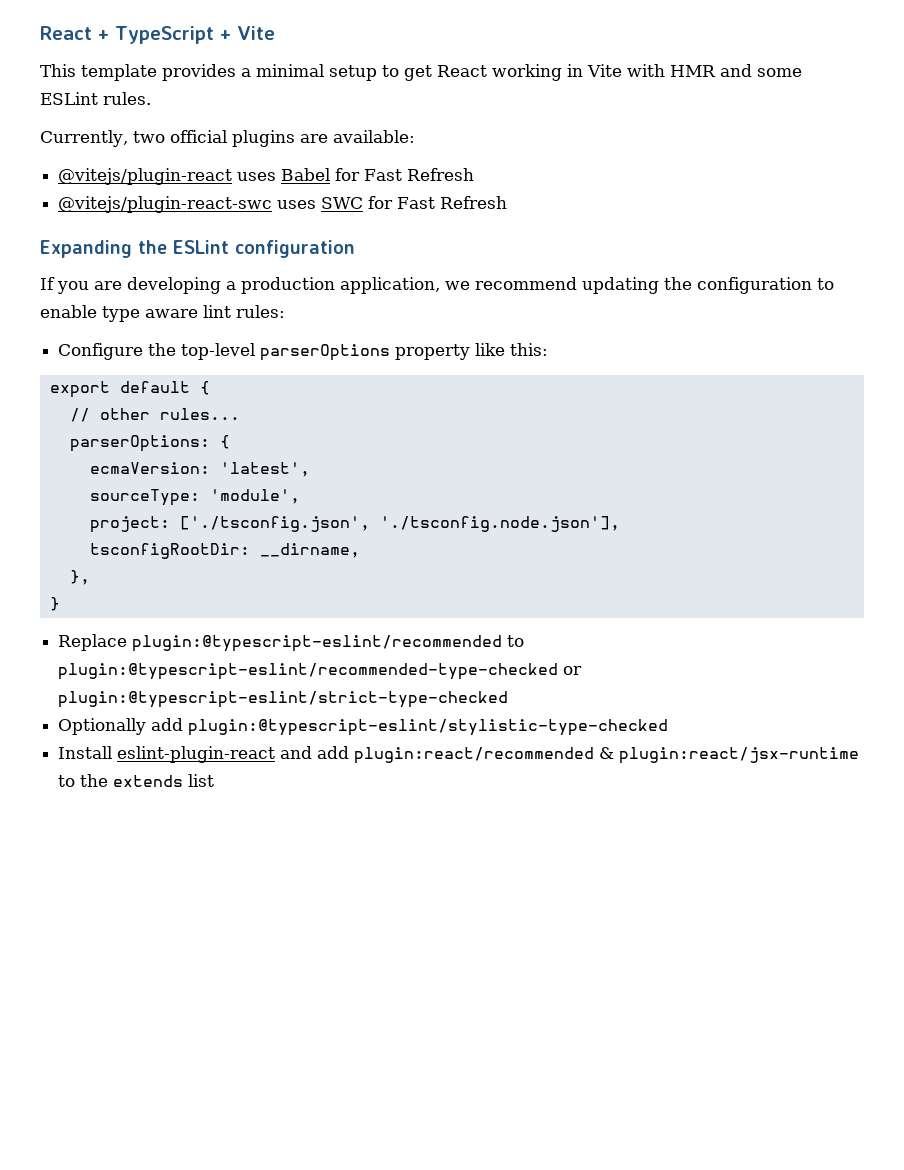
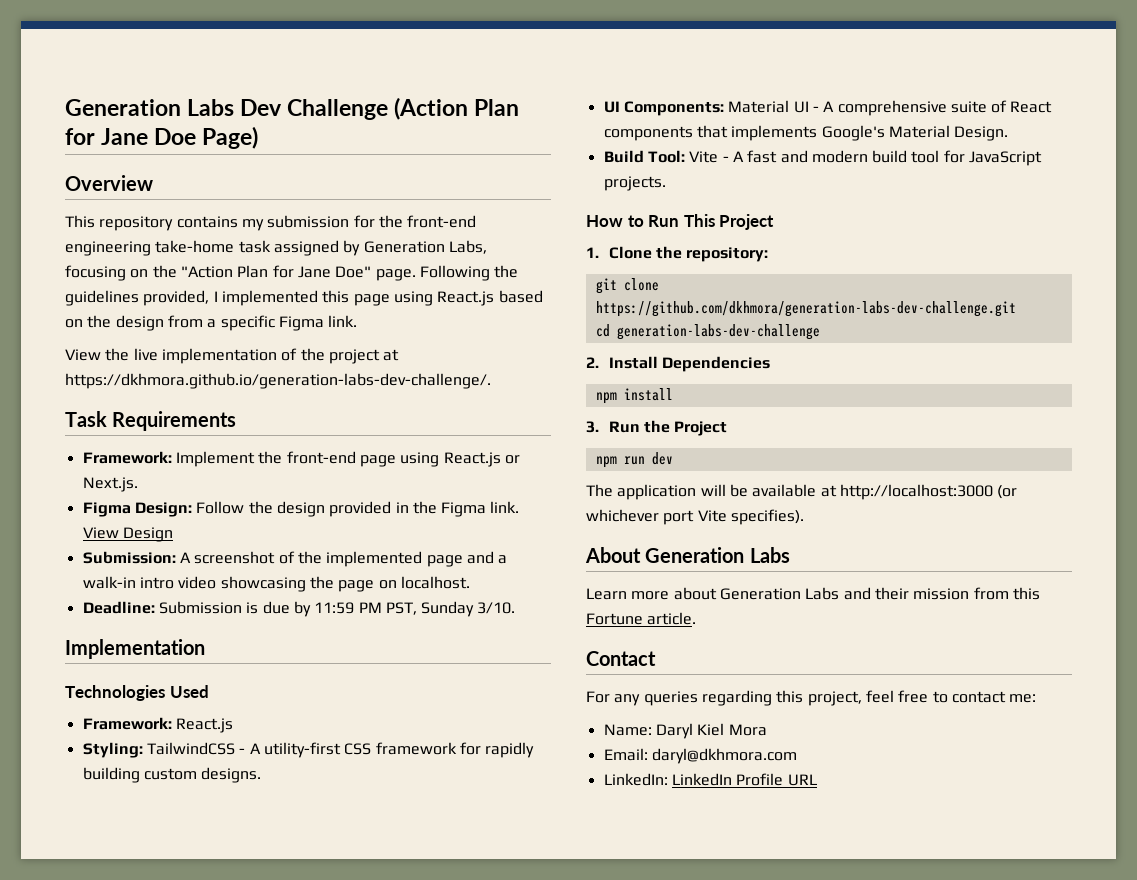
- React + TypeScript + Vite
- This template provides a minimal setup to get React working in Vite with HMR and some ESLint rules.
- Currently, two official plugins are available:
- @vitejs/plugin-react uses Babel for Fast Refresh
- @vitejs/plugin-react-swc uses SWC for Fast Refresh
- Expanding the ESLint configuration
- If you are developing a production application, we recommend updating the configuration to enable type aware lint rules:
- Configure the top-level parserOptions property like this:
- export default {
- // other rules...
- parserOptions: {
- ecmaVersion: 'latest',
- sourceType: 'module',
- project: ['./tsconfig.json', './tsconfig.node.json'],
- tsconfigRootDir: __dirname,
- },
- }
- Replace plugin:@typescript-eslint/recommended to plugin:@typescript-eslint/recommended-type-checked or plugin:@typescript-eslint/strict-type-checked
- Optionally add plugin:@typescript-eslint/stylistic-type-checked
- Install eslint-plugin-react and add plugin:react/recommended & plugin:react/jsx-runtime to the extends list
+ Generation Labs Dev Challenge (Action Plan for Jane Doe Page)
+ Overview
+ This repository contains my submission for the front-end engineering take-home task assigned by Generation Labs, focusing on the "Action Plan for Jane Doe" page. Following the guidelines provided, I implemented this page using React.js based on the design from a specific Figma link.
+ View the live implementation of the project at https://dkhmora.github.io/generation-labs-dev-challenge/.
+ Task Requirements
+ Framework: Implement the front-end page using React.js or Next.js.
+ Figma Design: Follow the design provided in the Figma link. View Design
+ Submission: A screenshot of the implemented page and a walk-in intro video showcasing the page on localhost.
+ Deadline: Submission is due by 11:59 PM PST, Sunday 3/10.
+ Implementation
+ Technologies Used
+ Framework: React.js
+ Styling: TailwindCSS - A utility-first CSS framework for rapidly building custom designs.
+ UI Components: Material UI - A comprehensive suite of React components that implements Google's Material Design.
+ Build Tool: Vite - A fast and modern build tool for JavaScript projects.
+ How to Run This Project
+ 1. Clone the repository:
+ git clone https://github.com/dkhmora/generation-labs-dev-challenge.git
+ cd generation-labs-dev-challenge
+ 2. Install Dependencies
+ npm install
+ 3. Run the Project
+ npm run dev
+ The application will be available at http://localhost:3000 (or whichever port Vite specifies).
+ About Generation Labs
+ Learn more about Generation Labs and their mission from this Fortune article.
+ Contact
+ For any queries regarding this project, feel free to contact me:
+ Name: Daryl Kiel Mora
+ Email: daryl@dkhmora.com
+ LinkedIn: LinkedIn Profile URL

